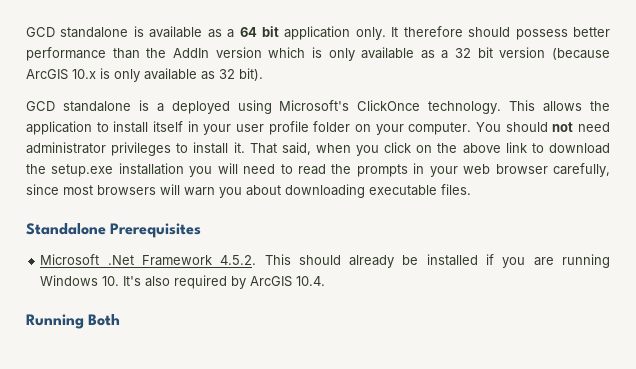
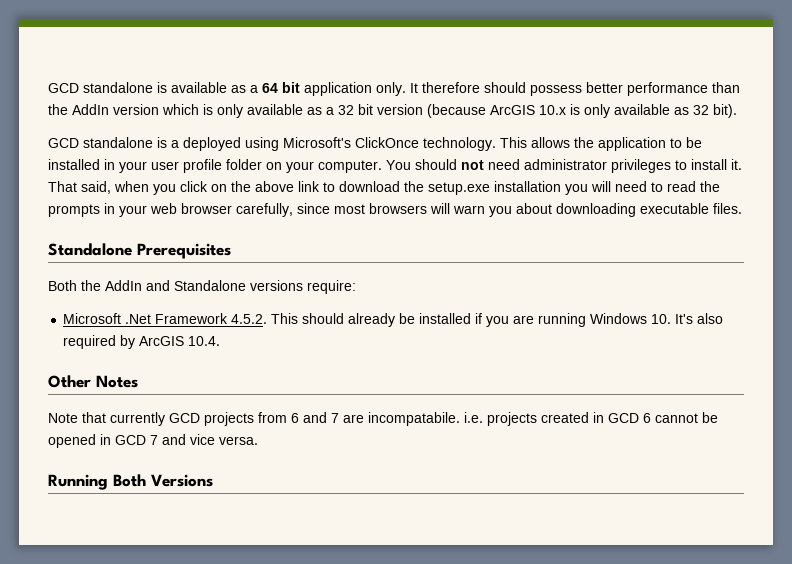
- This allows the application to install itself in your user profile folder on your computer.
+ This allows the application to be installed in your user profile folder on your computer.
+ Both the AddIn and Standalone versions require:
+ Other Notes
+ Note that currently GCD projects from 6 and 7 are incompatabile. i.e. projects created in GCD 6 cannot be opened in GCD 7 and vice versa.
- Running Both
+ Running Both Versions

